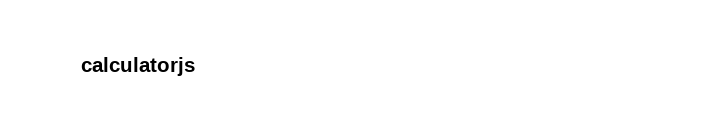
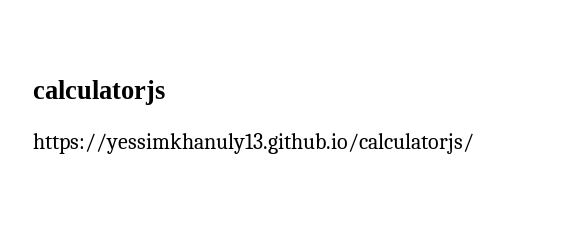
+ https://yessimkhanuly13.github.io/calculatorjs/

